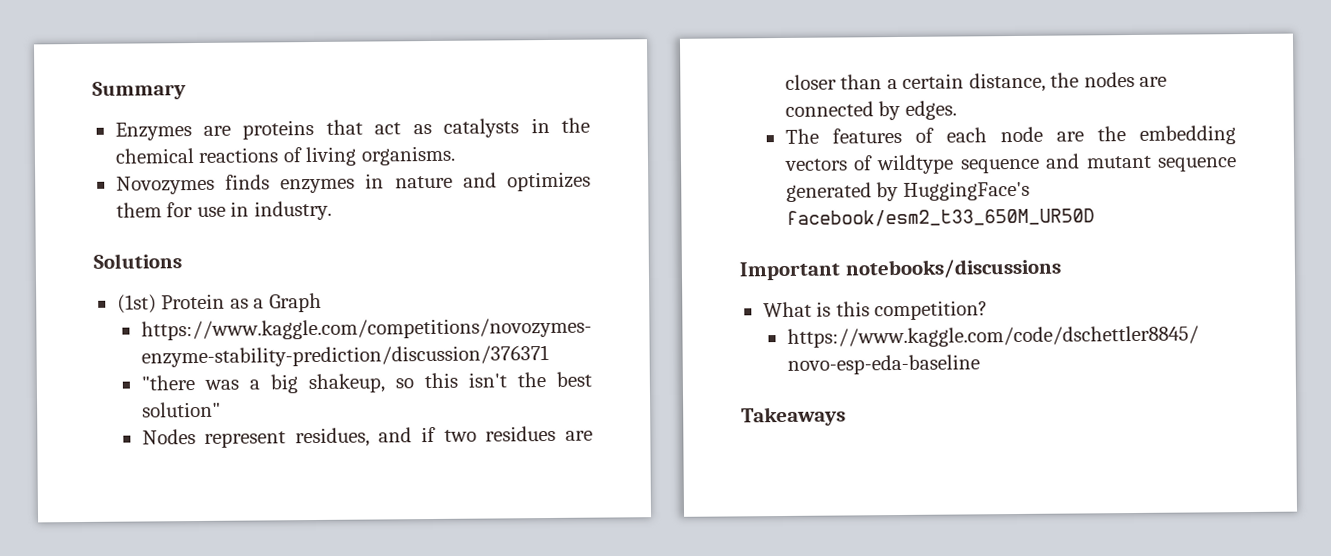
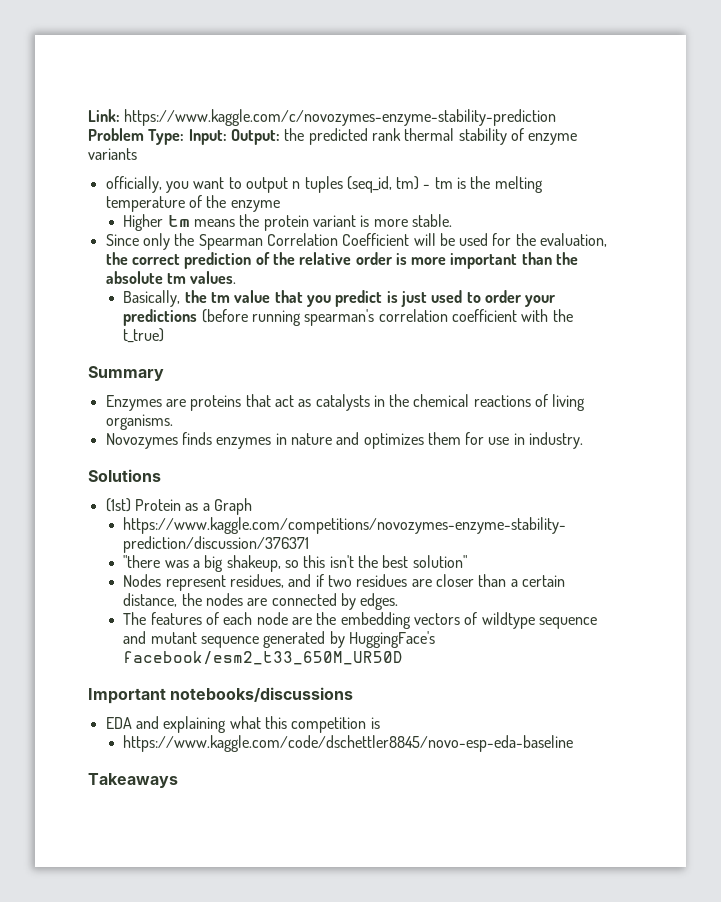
+ Link: https://www.kaggle.com/c/novozymes-enzyme-stability-prediction Problem Type: Input: Output: the predicted rank thermal stability of enzyme variants
+ officially, you want to output n tuples (seq_id, tm) - tm is the melting temperature of the enzyme
+ Higher tm means the protein variant is more stable.
+ Since only the Spearman Correlation Coefficient will be used for the evaluation, the correct prediction of the relative order is more important than the absolute tm values.
+ Basically, the tm value that you predict is just used to order your predictions (before running spearman's correlation coefficient with the t_true)
- What is this competition?
+ EDA and explaining what this competition is

